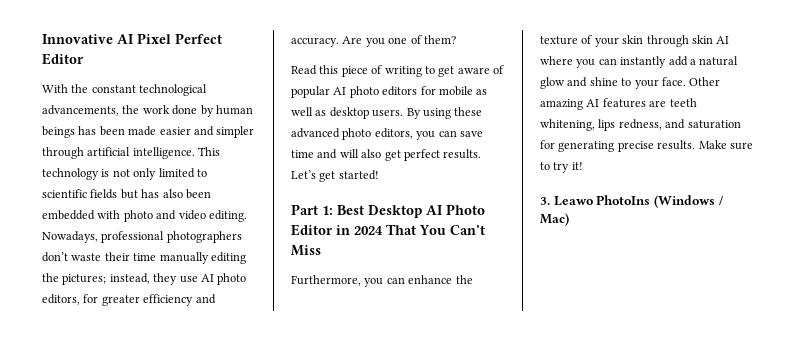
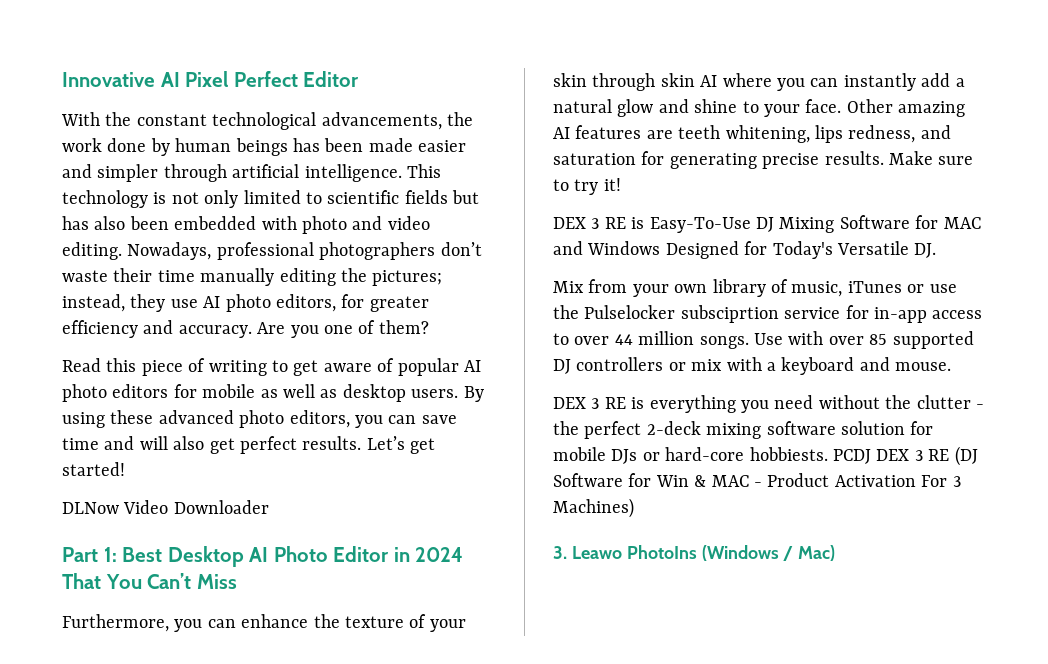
+ DLNow Video Downloader
+ DEX 3 RE is Easy-To-Use DJ Mixing Software for MAC and Windows Designed for Today's Versatile DJ.
+ Mix from your own library of music, iTunes or use the Pulselocker subsciprtion service for in-app access to over 44 million songs. Use with over 85 supported DJ controllers or mix with a keyboard and mouse.
+ DEX 3 RE is everything you need without the clutter - the perfect 2-deck mixing software solution for mobile DJs or hard-core hobbiests. PCDJ DEX 3 RE (DJ Software for Win & MAC - Product Activation For 3 Machines)

